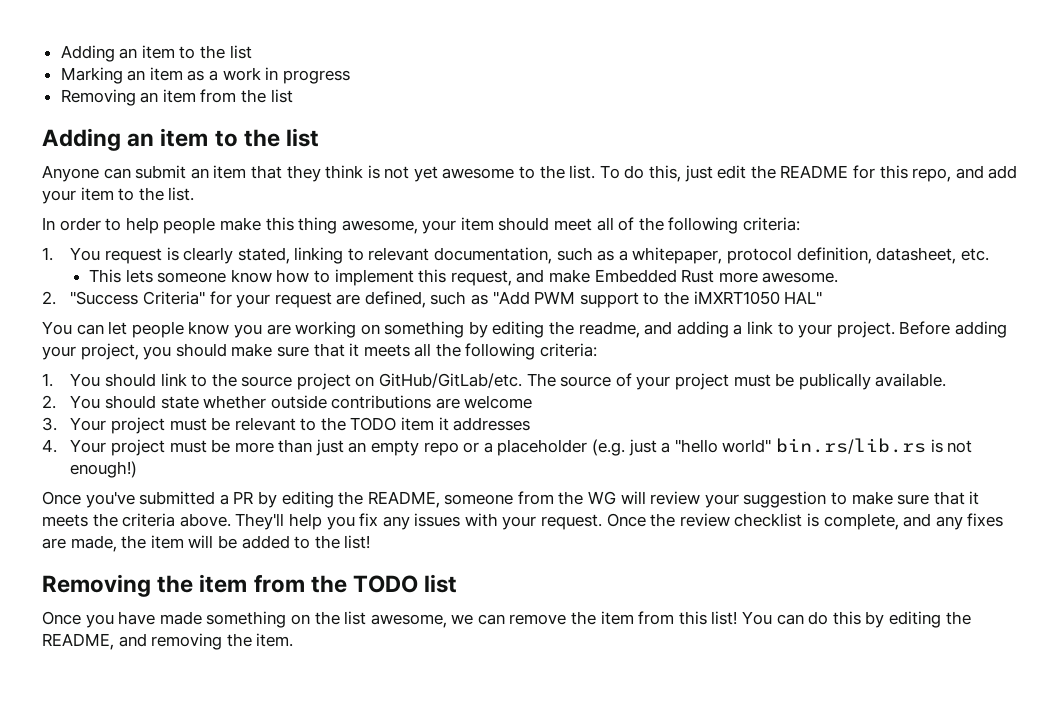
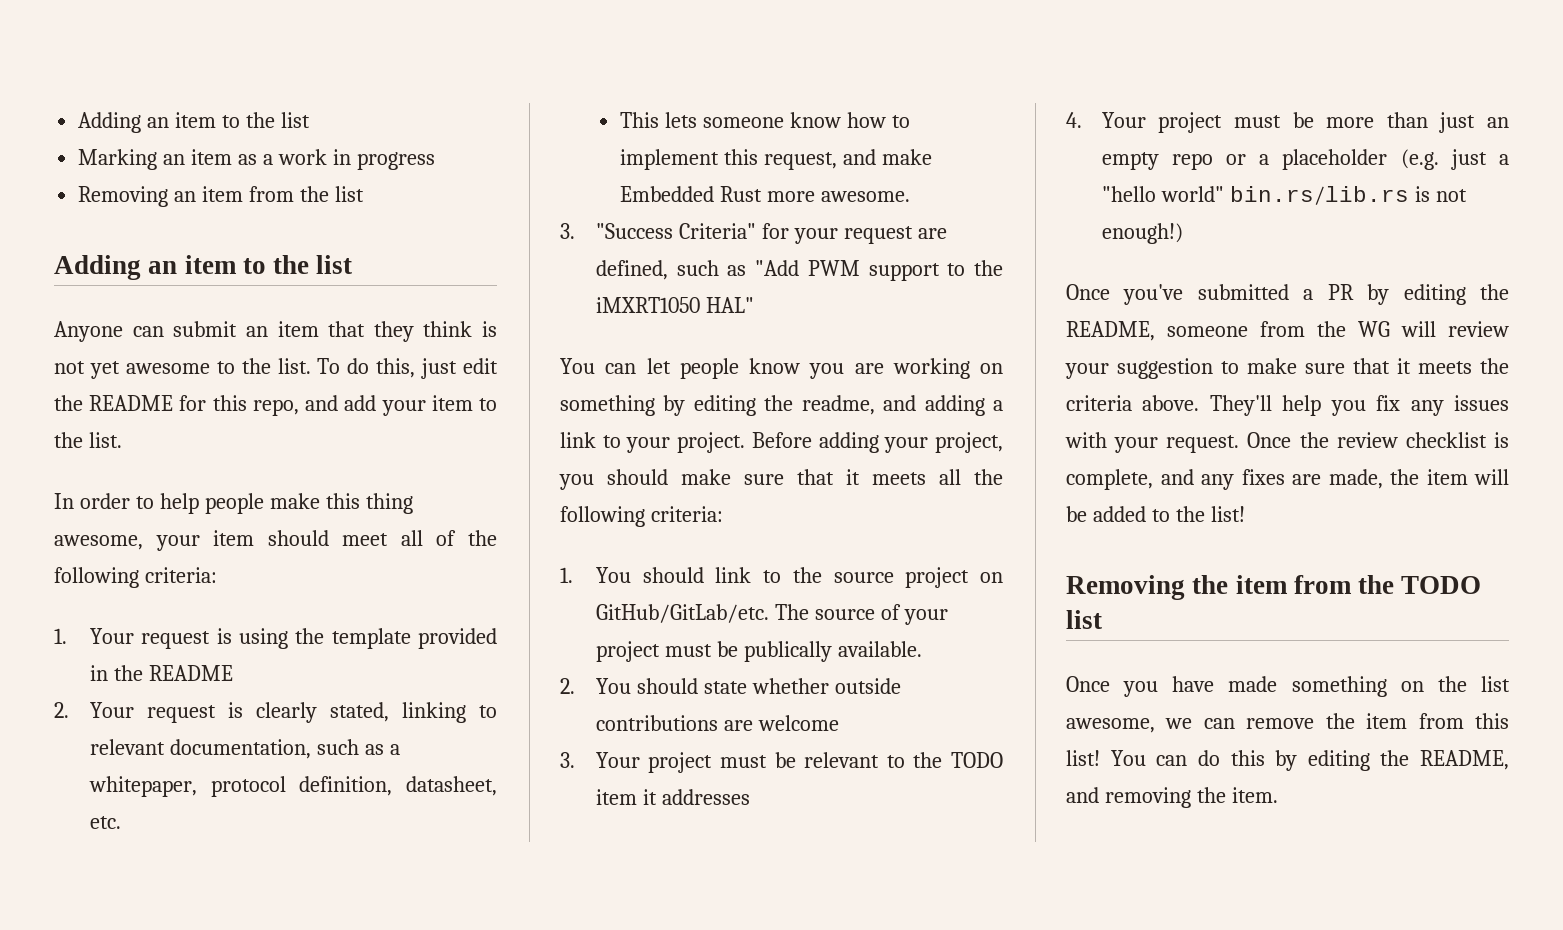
- 1. You request is clearly stated, linking to relevant documentation, such as a whitepaper, protocol definition, datasheet, etc.
+ 1. Your request is using the template provided in the README
+ 2. Your request is clearly stated, linking to relevant documentation, such as a whitepaper, protocol definition, datasheet, etc.
- 2. "Success Criteria" for your request are defined, such as "Add PWM support to the iMXRT1050 HAL"
+ 3. "Success Criteria" for your request are defined, such as "Add PWM support to the iMXRT1050 HAL"

